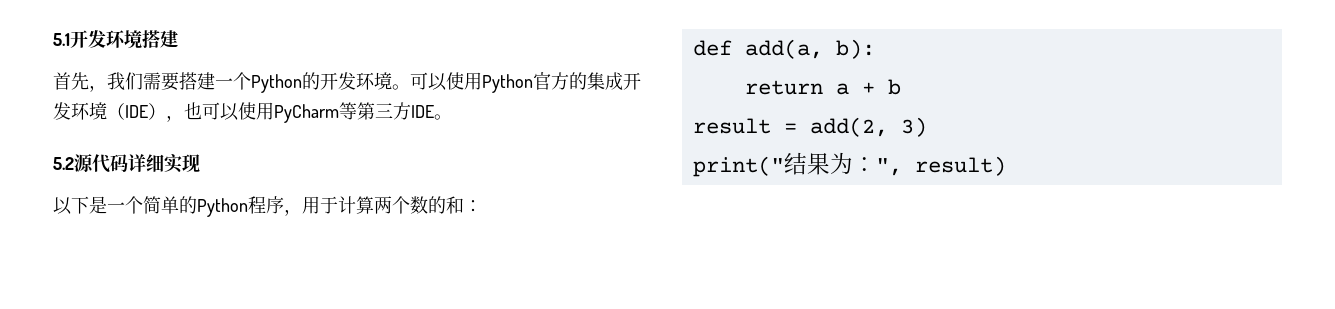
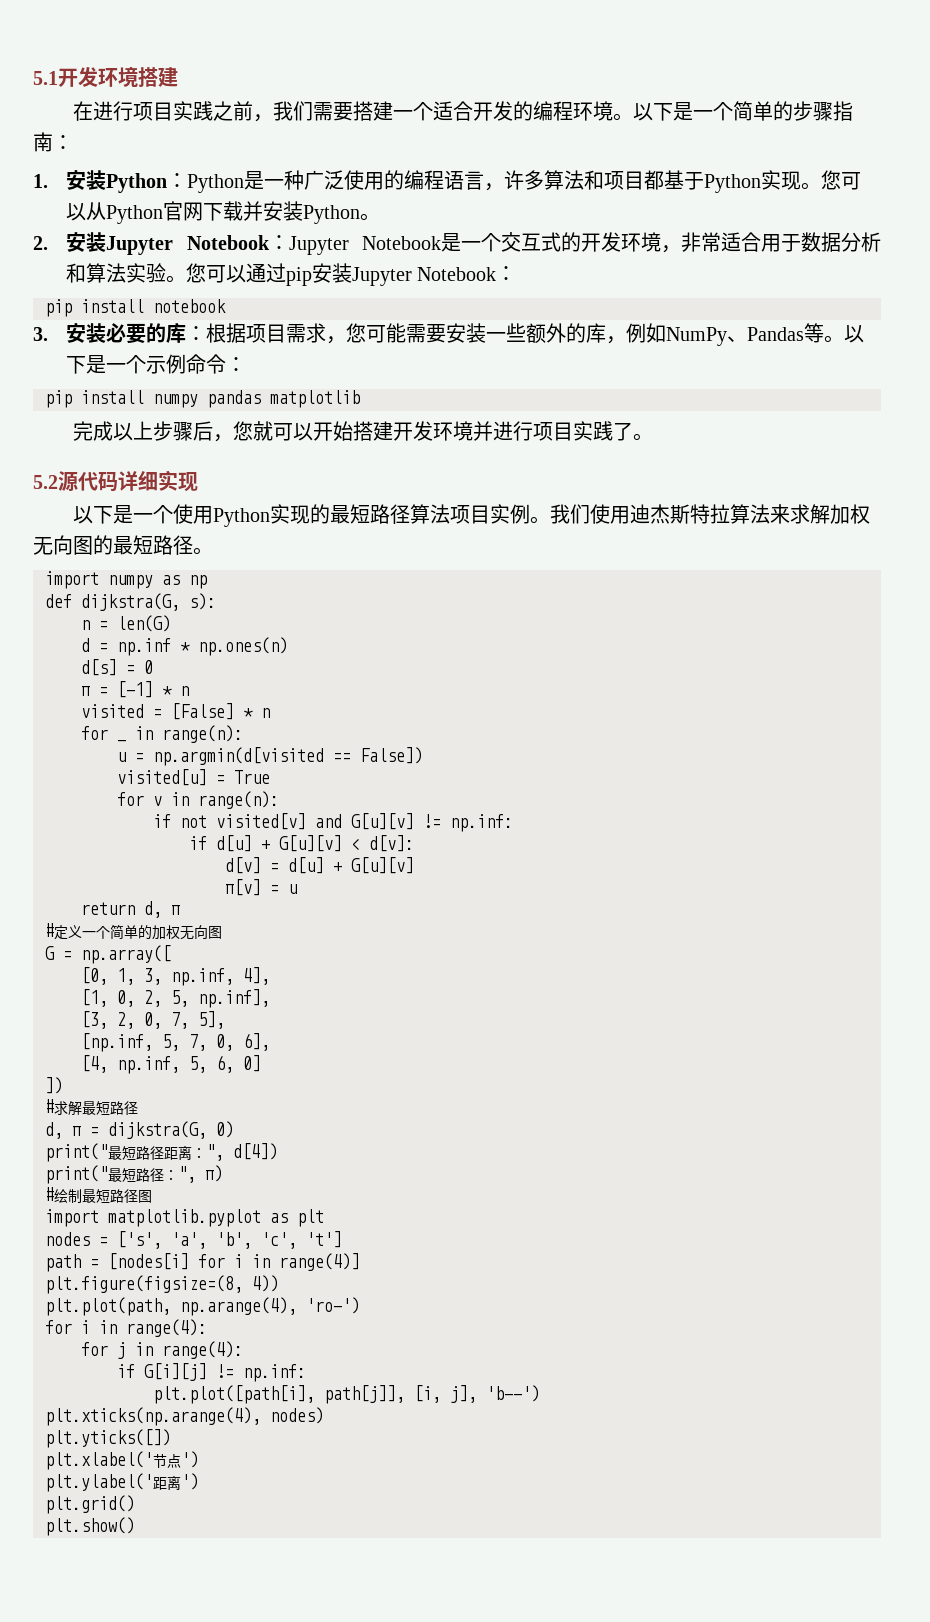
- 首先，我们需要搭建一个Python的开发环境。可以使用Python官方的集成开发环境（IDE），也可以使用PyCharm等第三方IDE。
+ 在进行项目实践之前，我们需要搭建一个适合开发的编程环境。以下是一个简单的步骤指南：
+ 1.安装Python：Python是一种广泛使用的编程语言，许多算法和项目都基于Python实现。您可以从Python官网下载并安装Python。
+ 2.安装Jupyter Notebook：Jupyter Notebook是一个交互式的开发环境，非常适合用于数据分析和算法实验。您可以通过pip安装Jupyter Notebook：
+ pip install notebook
+ 3.安装必要的库：根据项目需求，您可能需要安装一些额外的库，例如NumPy、Pandas等。以下是一个示例命令：
+ pip install numpy pandas matplotlib
+ 完成以上步骤后，您就可以开始搭建开发环境并进行项目实践了。
- 以下是一个简单的Python程序，用于计算两个数的和：
- def add(a, b):
- return a + b
- result = add(2, 3)
- print("结果为：", result)
+ 以下是一个使用Python实现的最短路径算法项目实例。我们使用迪杰斯特拉算法来求解加权无向图的最短路径。
+ import numpy as np
+ def dijkstra(G, s):
+ n = len(G)
+ d = np.inf * np.ones(n)
+ d[s] = 0
+ π = [-1] * n
+ visited = [False] * n
+ for _ in range(n):
+ u = np.argmin(d[visited == False])
+ visited[u] = True
+ for v in range(n):
+ if not visited[v] and G[u][v] != np.inf:
+ if d[u] + G[u][v] < d[v]:
+ d[v] = d[u] + G[u][v]
+ π[v] = u
+ return d, π
+ #定义一个简单的加权无向图
+ G = np.array([
+ [0, 1, 3, np.inf, 4],
+ [1, 0, 2, 5, np.inf],
+ [3, 2, 0, 7, 5],
+ [np.inf, 5, 7, 0, 6],
+ [4, np.inf, 5, 6, 0]
+ ])
+ #求解最短路径
+ d, π = dijkstra(G, 0)
+ print("最短路径距离：", d[4])
+ print("最短路径：", π)
+ #绘制最短路径图
+ import matplotlib.pyplot as plt
+ nodes = ['s', 'a', 'b', 'c', 't']
+ path = [nodes[i] for i in range(4)]
+ plt.figure(figsize=(8, 4))
+ plt.plot(path, np.arange(4), 'ro-')
+ for i in range(4):
+ for j in range(4):
+ if G[i][j] != np.inf:
+ plt.plot([path[i], path[j]], [i, j], 'b--')
+ plt.xticks(np.arange(4), nodes)
+ plt.yticks([])
+ plt.xlabel('节点')
+ plt.ylabel('距离')
+ plt.grid()
+ plt.show()

